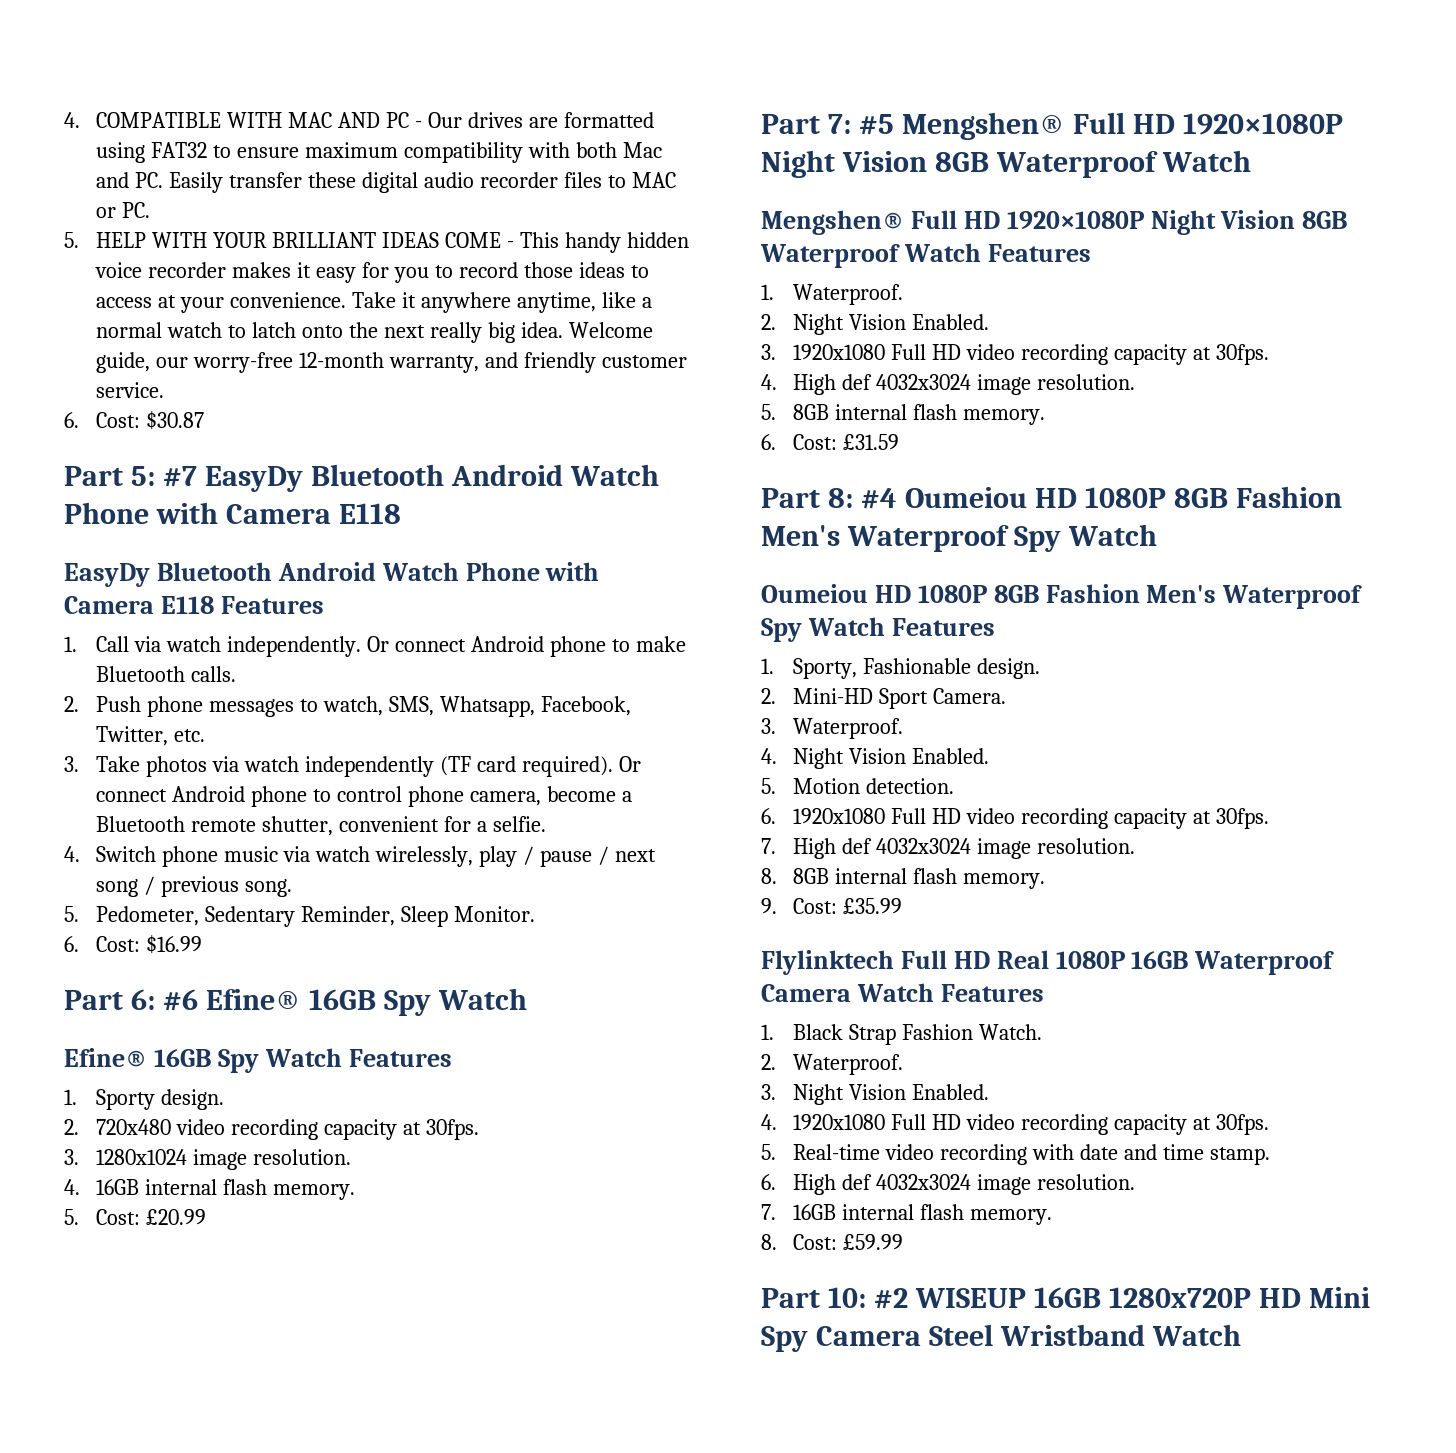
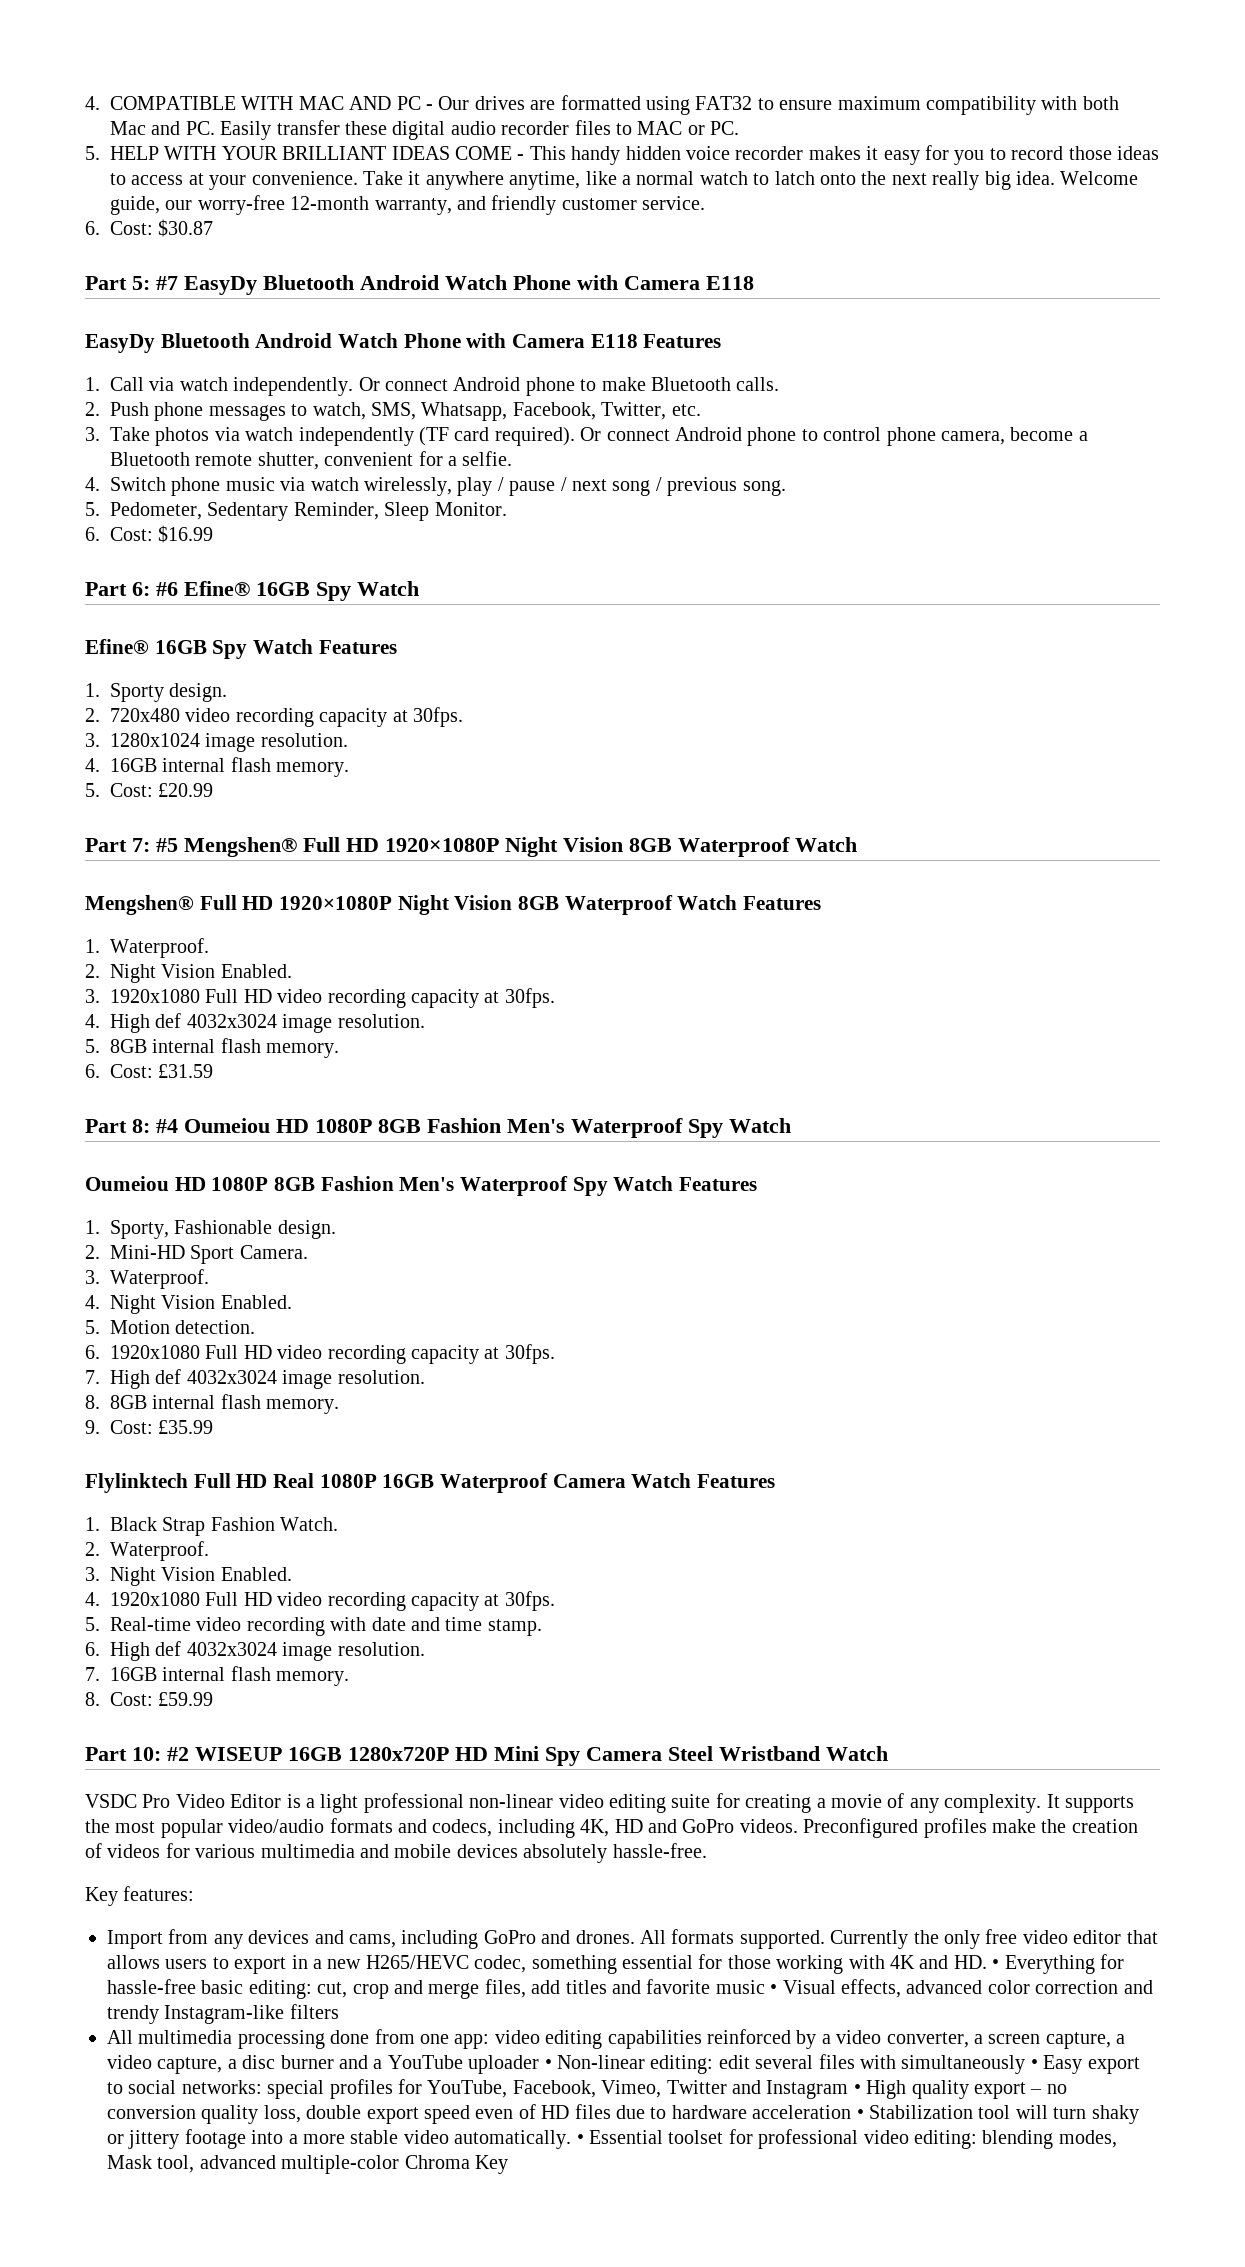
+ VSDC Pro Video Editor is a light professional non-linear video editing suite for creating a movie of any complexity. It supports the most popular video/audio formats and codecs, including 4K, HD and GoPro videos. Preconfigured profiles make the creation of videos for various multimedia and mobile devices absolutely hassle-free.
+ Key features:
+ Import from any devices and cams, including GoPro and drones. All formats supported. Сurrently the only free video editor that allows users to export in a new H265/HEVC codec, something essential for those working with 4K and HD. • Everything for hassle-free basic editing: cut, crop and merge files, add titles and favorite music • Visual effects, advanced color correction and trendy Instagram-like filters
+ All multimedia processing done from one app: video editing capabilities reinforced by a video converter, a screen capture, a video capture, a disc burner and a YouTube uploader • Non-linear editing: edit several files with simultaneously • Easy export to social networks: special profiles for YouTube, Facebook, Vimeo, Twitter and Instagram • High quality export – no conversion quality loss, double export speed even of HD files due to hardware acceleration • Stabilization tool will turn shaky or jittery footage into a more stable video automatically. • Essential toolset for professional video editing: blending modes, Mask tool, advanced multiple-color Chroma Key

